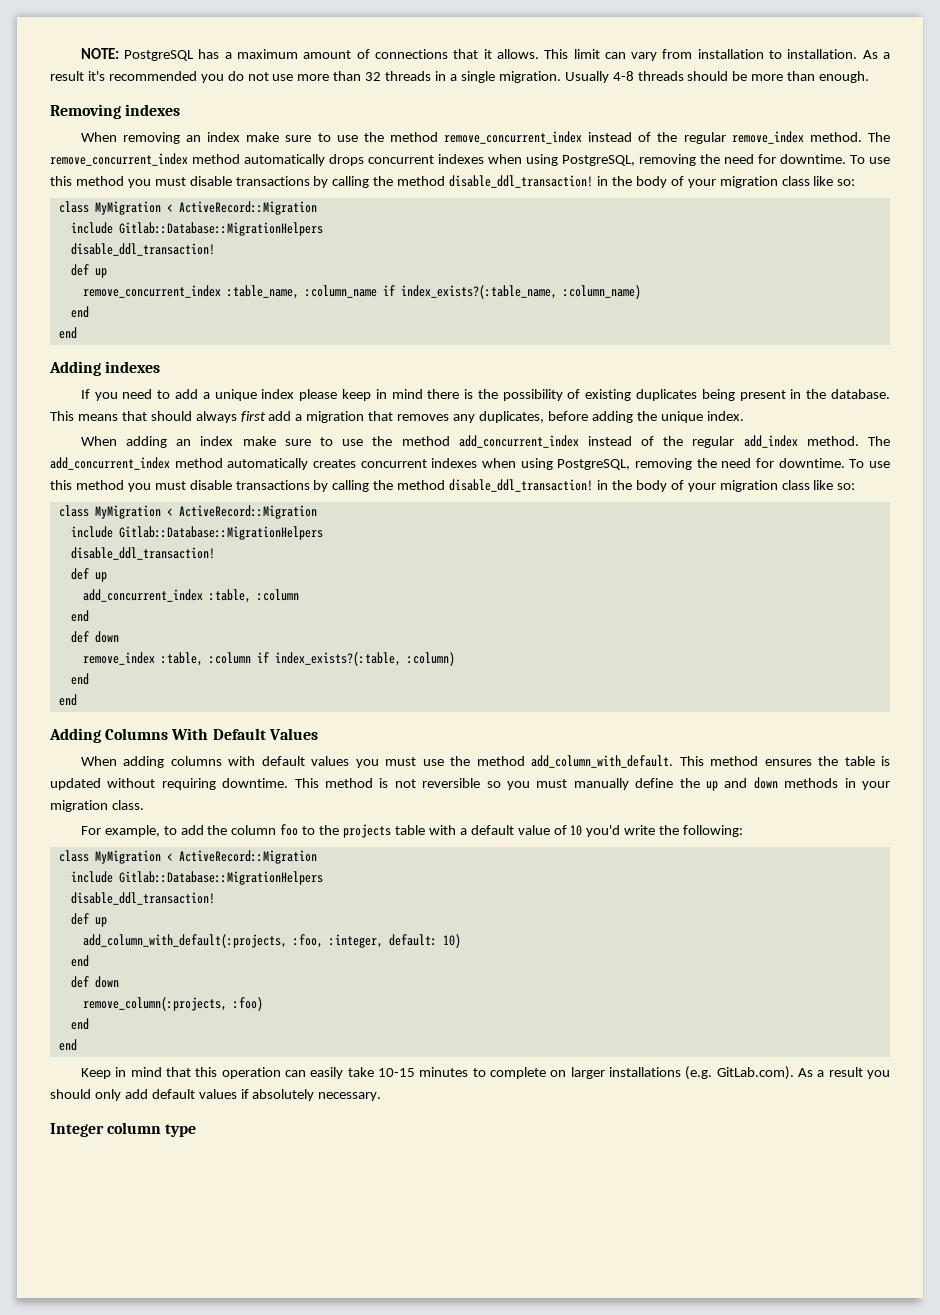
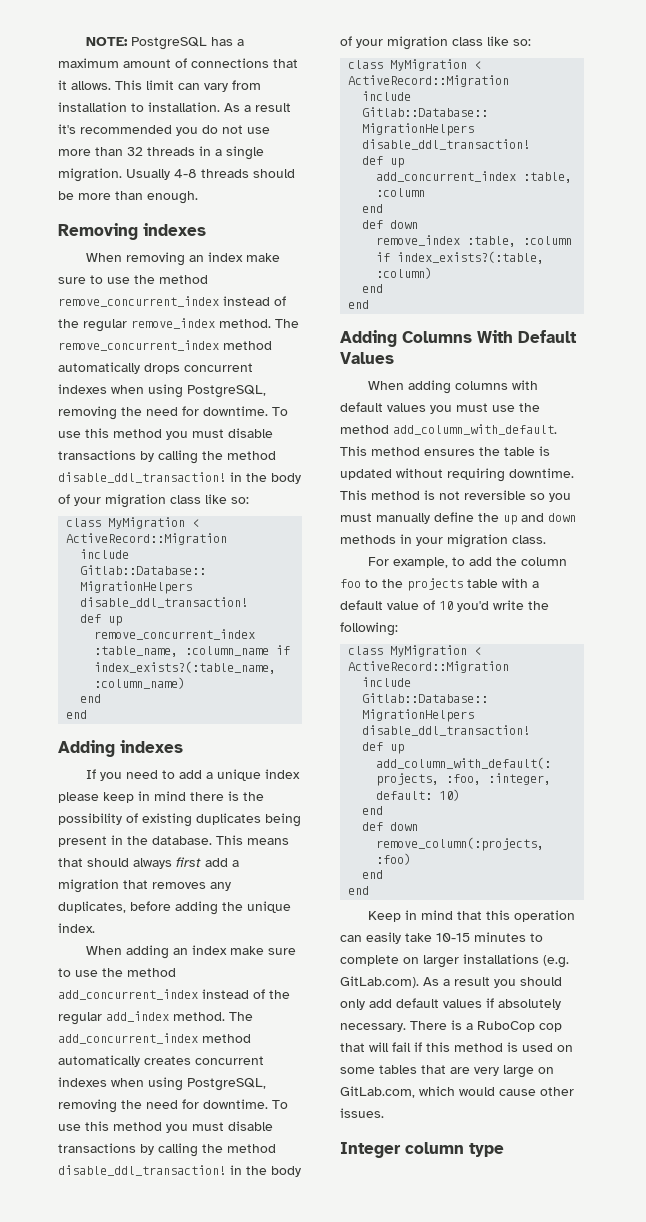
+ There is a RuboCop cop that will fail if this method is used on some tables that are very large on GitLab.com, which would cause other issues.

